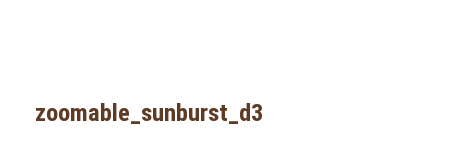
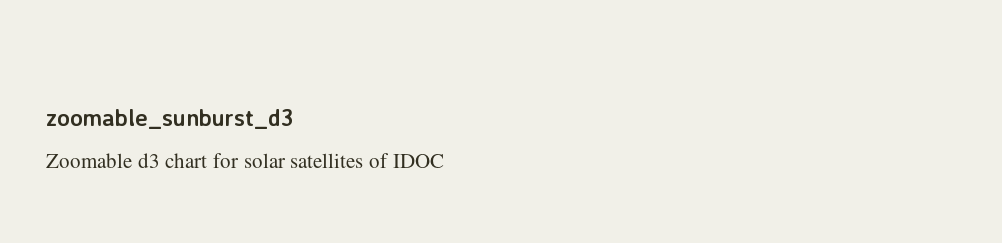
+ Zoomable d3 chart for solar satellites of IDOC

